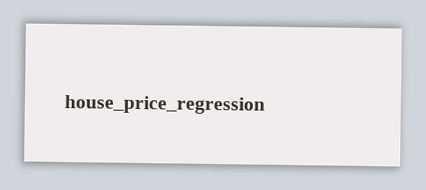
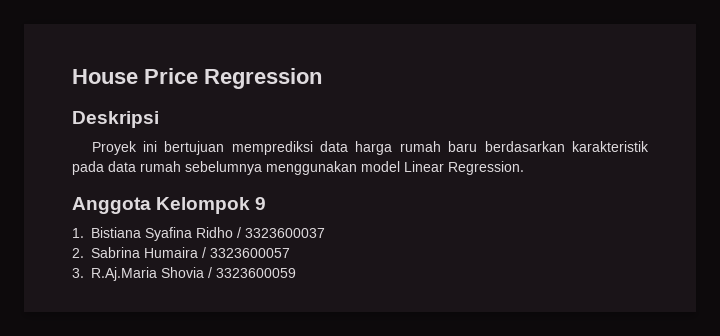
- house_price_regression
+ House Price Regression
+ Deskripsi
+ Proyek ini bertujuan memprediksi data harga rumah baru berdasarkan karakteristik pada data rumah sebelumnya menggunakan model Linear Regression.
+ Anggota Kelompok 9
+ 1. Bistiana Syafina Ridho / 3323600037
+ 2. Sabrina Humaira / 3323600057
+ 3. R.Aj.Maria Shovia / 3323600059

